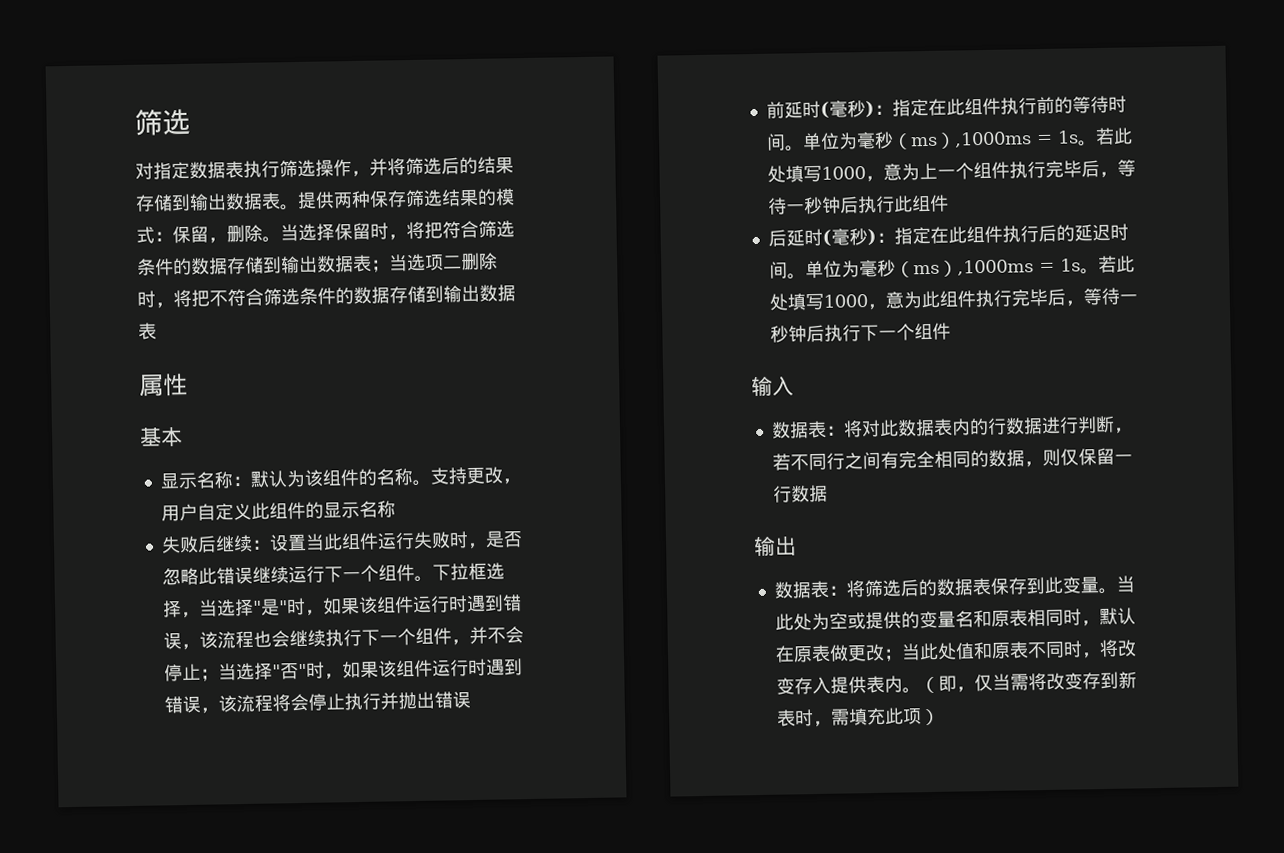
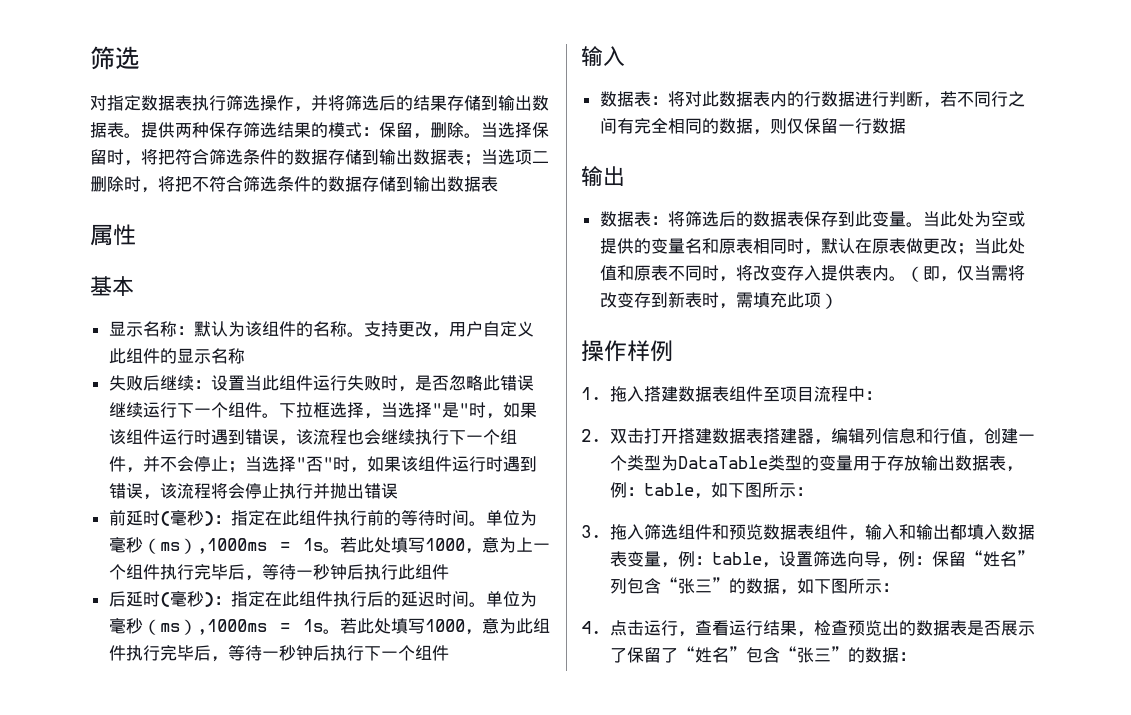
+ 操作样例
+ 1.拖入搭建数据表组件至项目流程中：
+ 2.双击打开搭建数据表搭建器，编辑列信息和行值，创建一个类型为DataTable类型的变量用于存放输出数据表，例：table，如下图所示：
+ 3.拖入筛选组件和预览数据表组件，输入和输出都填入数据表变量，例：table，设置筛选向导，例：保留“姓名”列包含“张三”的数据，如下图所示：
+ 4.点击运行，查看运行结果，检查预览出的数据表是否展示了保留了“姓名”包含“张三”的数据：

